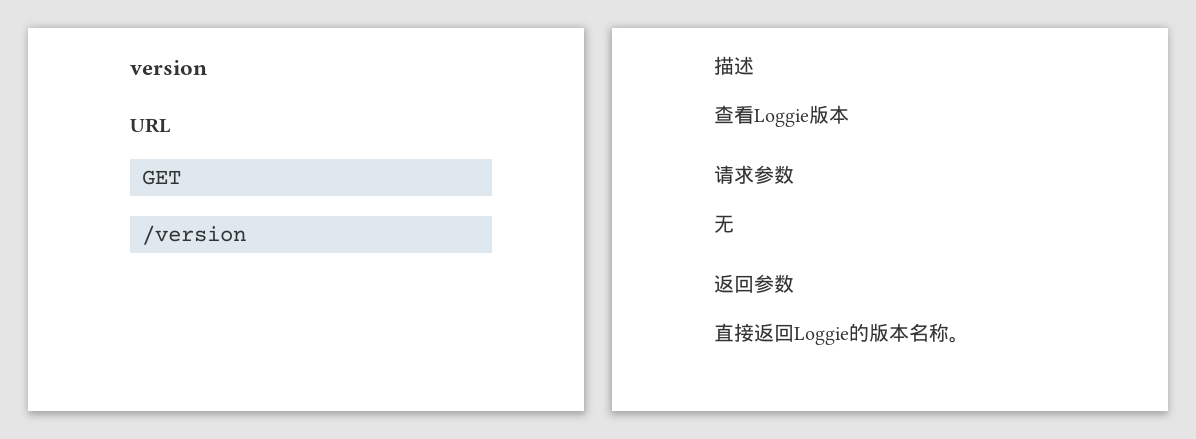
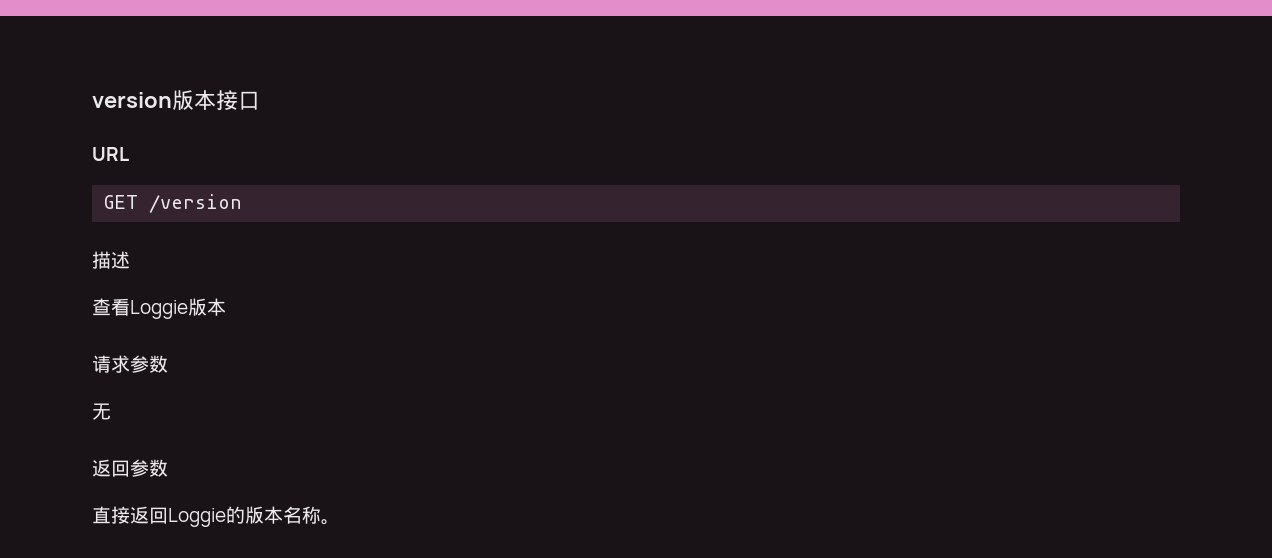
- version
+ version版本接口
- GET
- /version
+ GET /version

